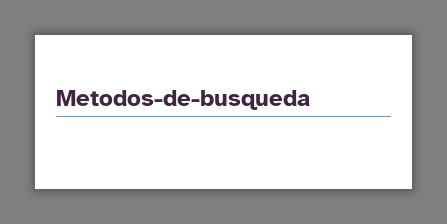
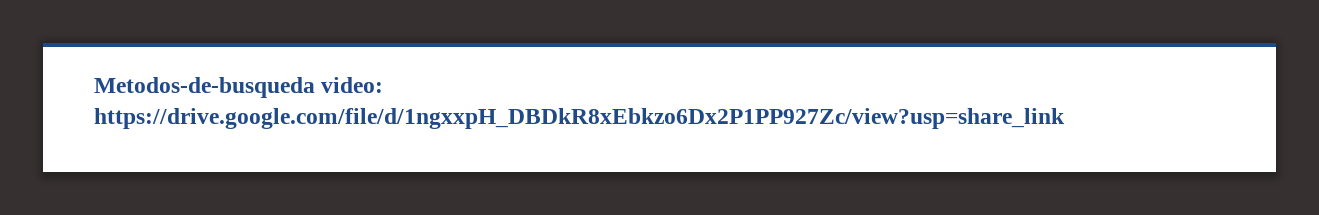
- Metodos-de-busqueda
+ Metodos-de-busqueda video: https://drive.google.com/file/d/1ngxxpH_DBDkR8xEbkzo6Dx2P1PP927Zc/view?usp=share_link

